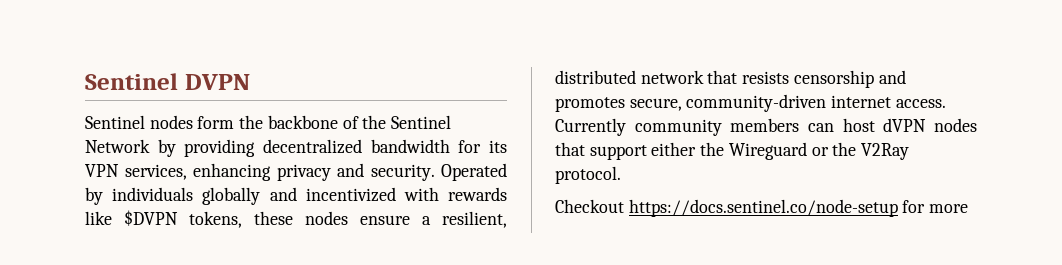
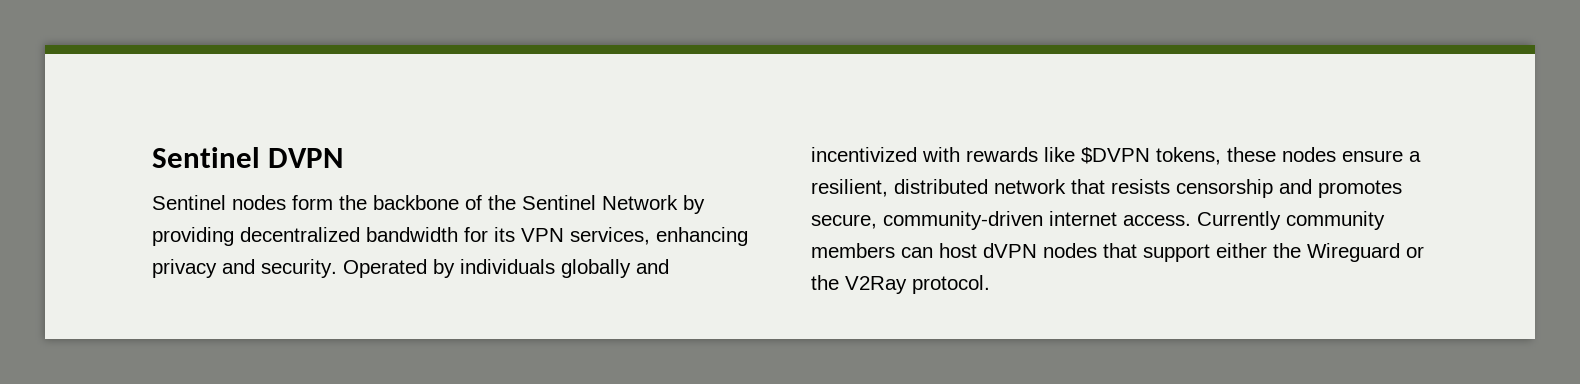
- Checkout https://docs.sentinel.co/node-setup for more

